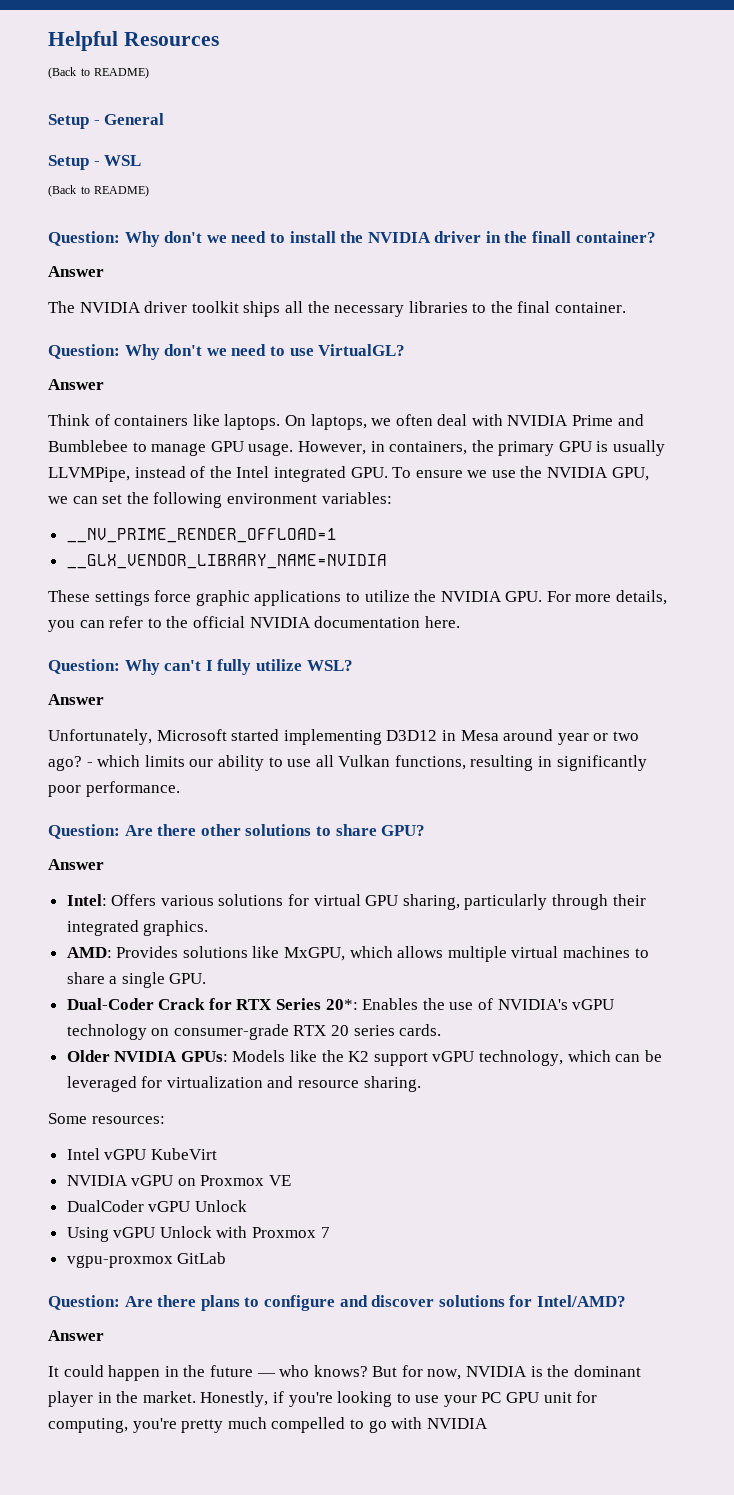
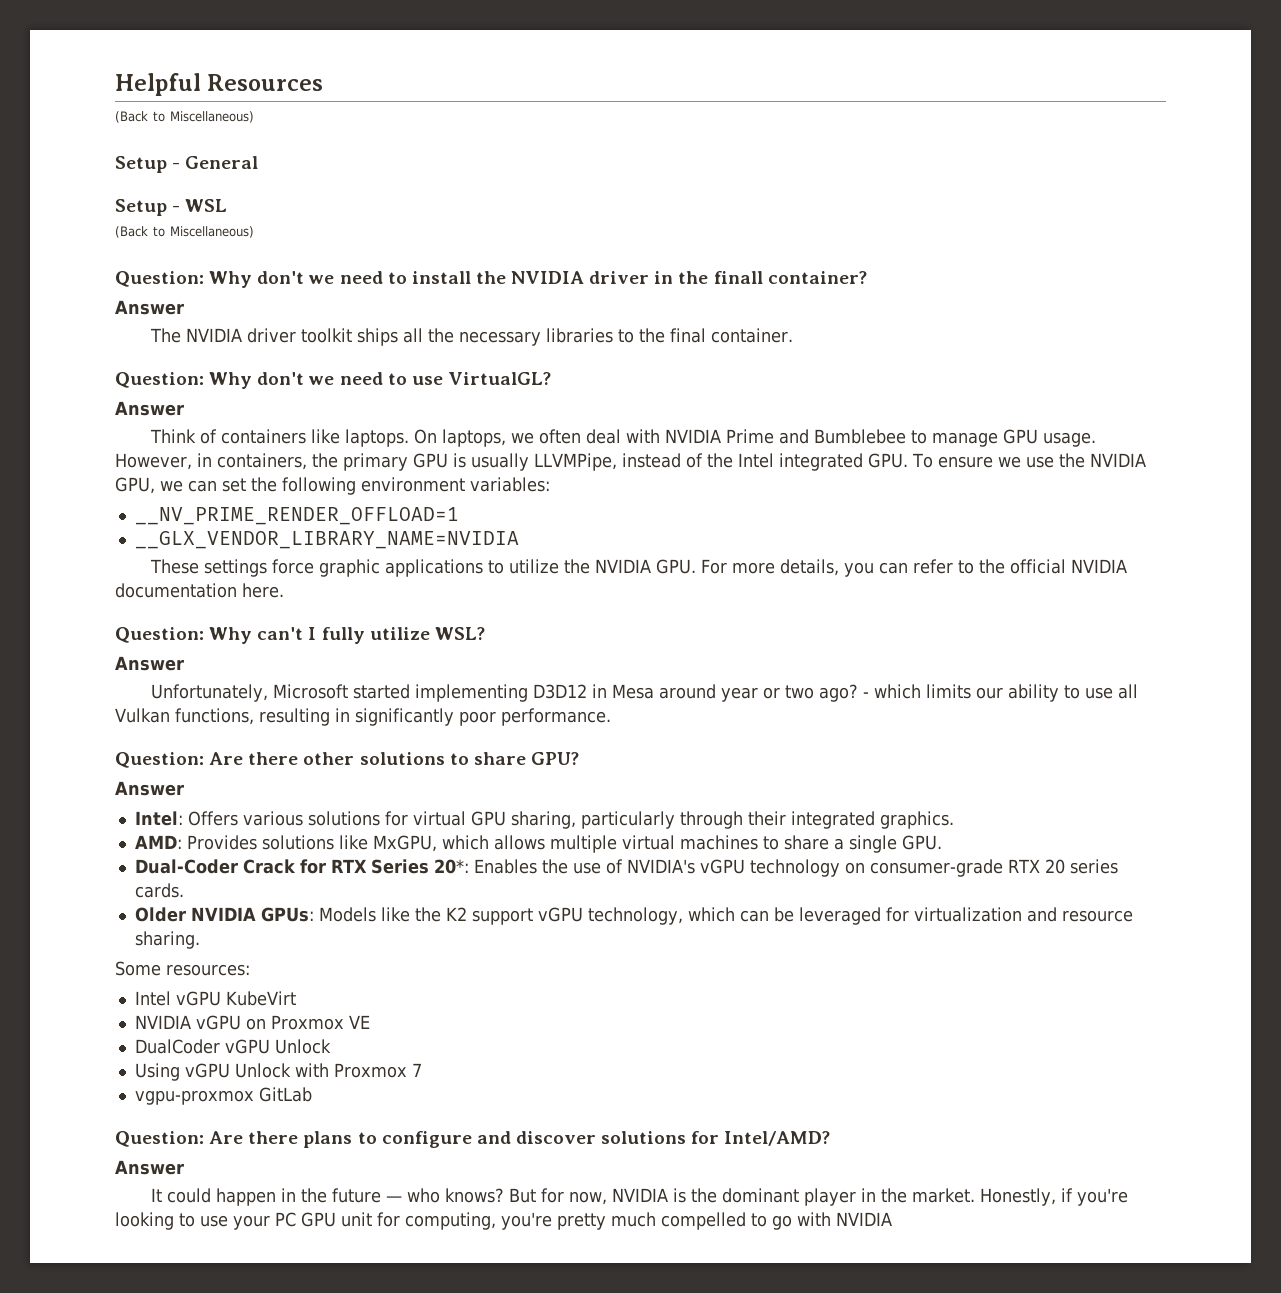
  Helpful Resources
- (Back to README)
+ (Back to Miscellaneous)
  Setup - WSL
- (Back to README)
+ (Back to Miscellaneous)

